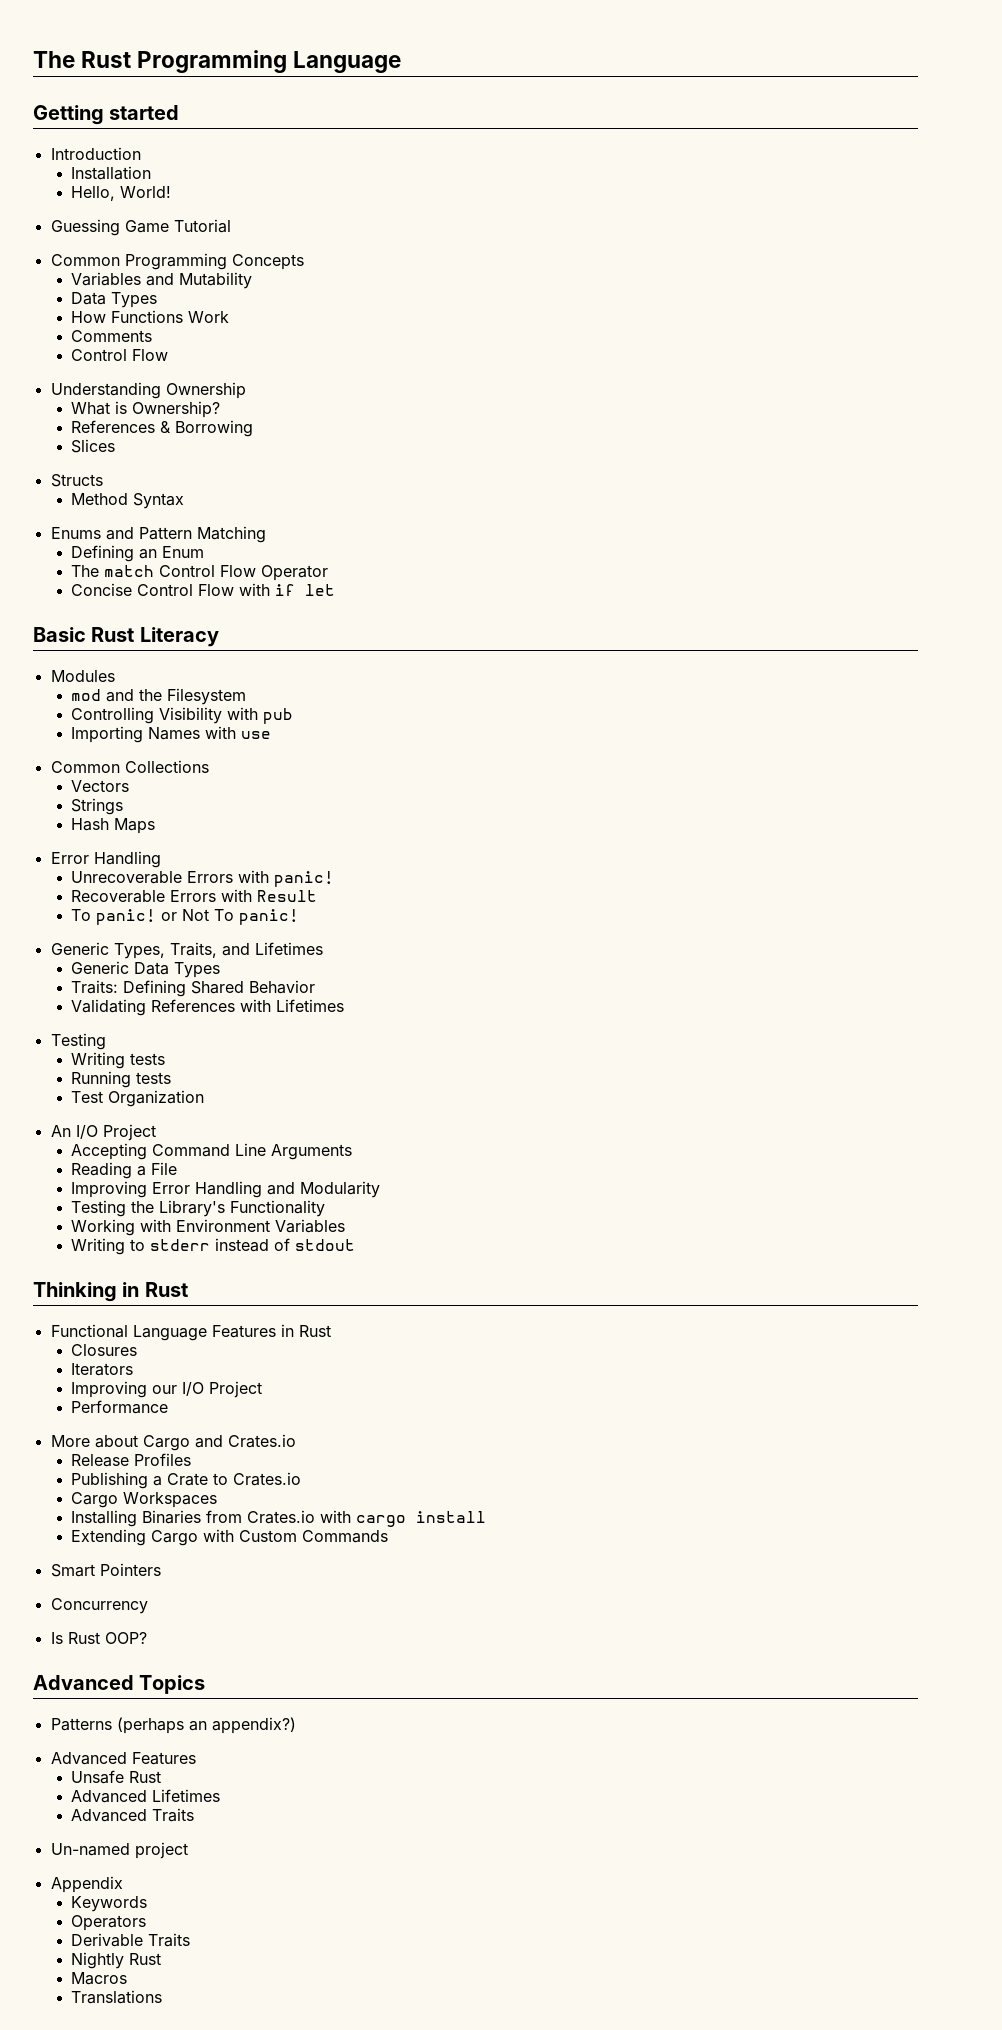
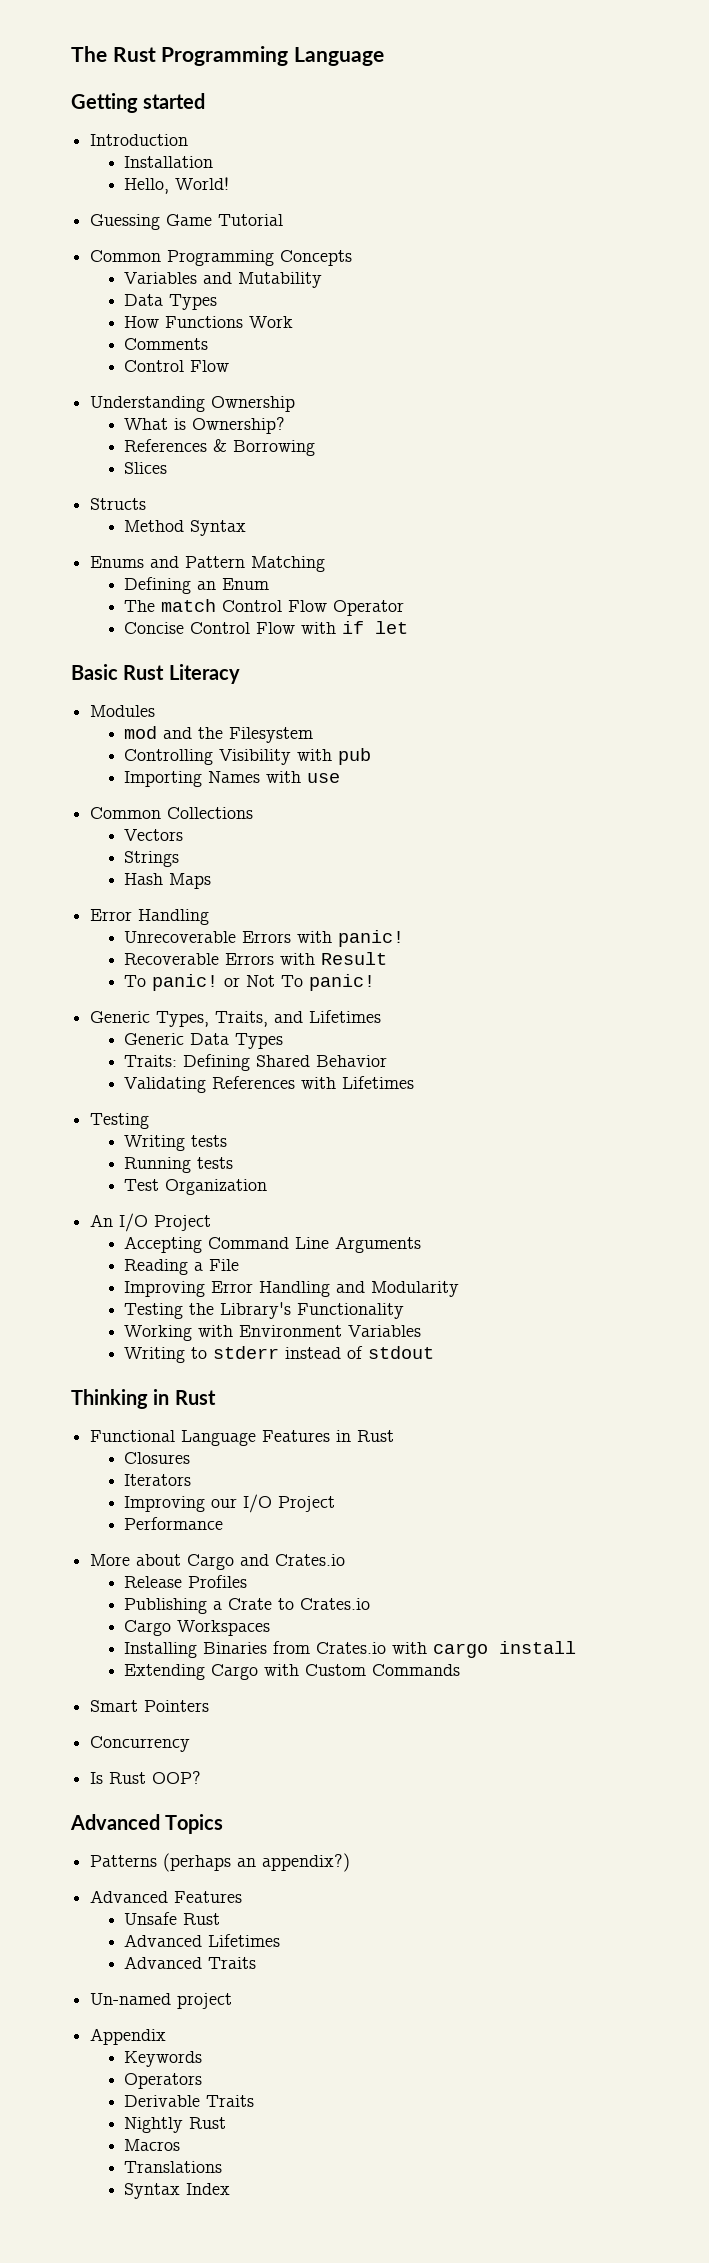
+ Syntax Index

